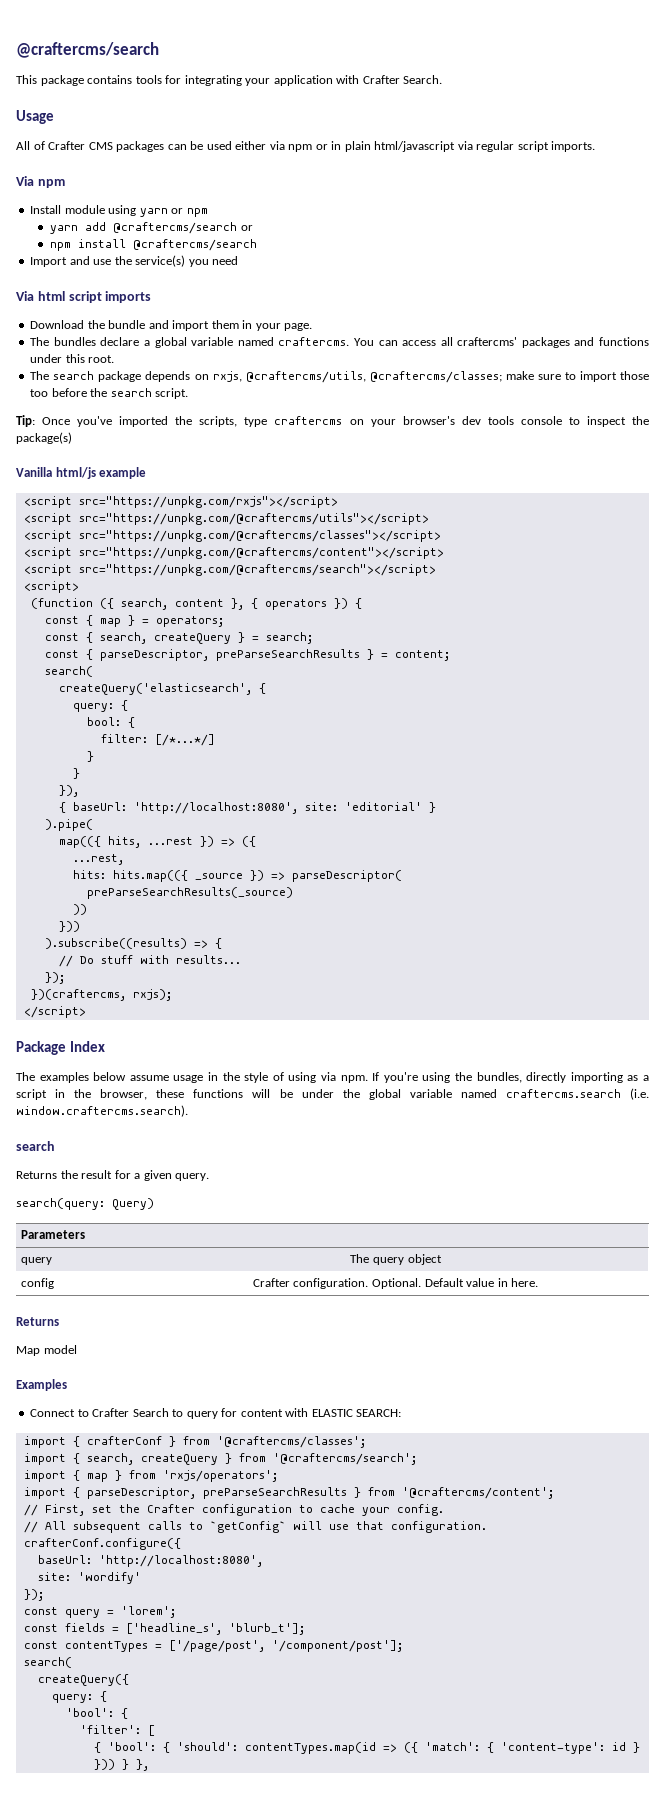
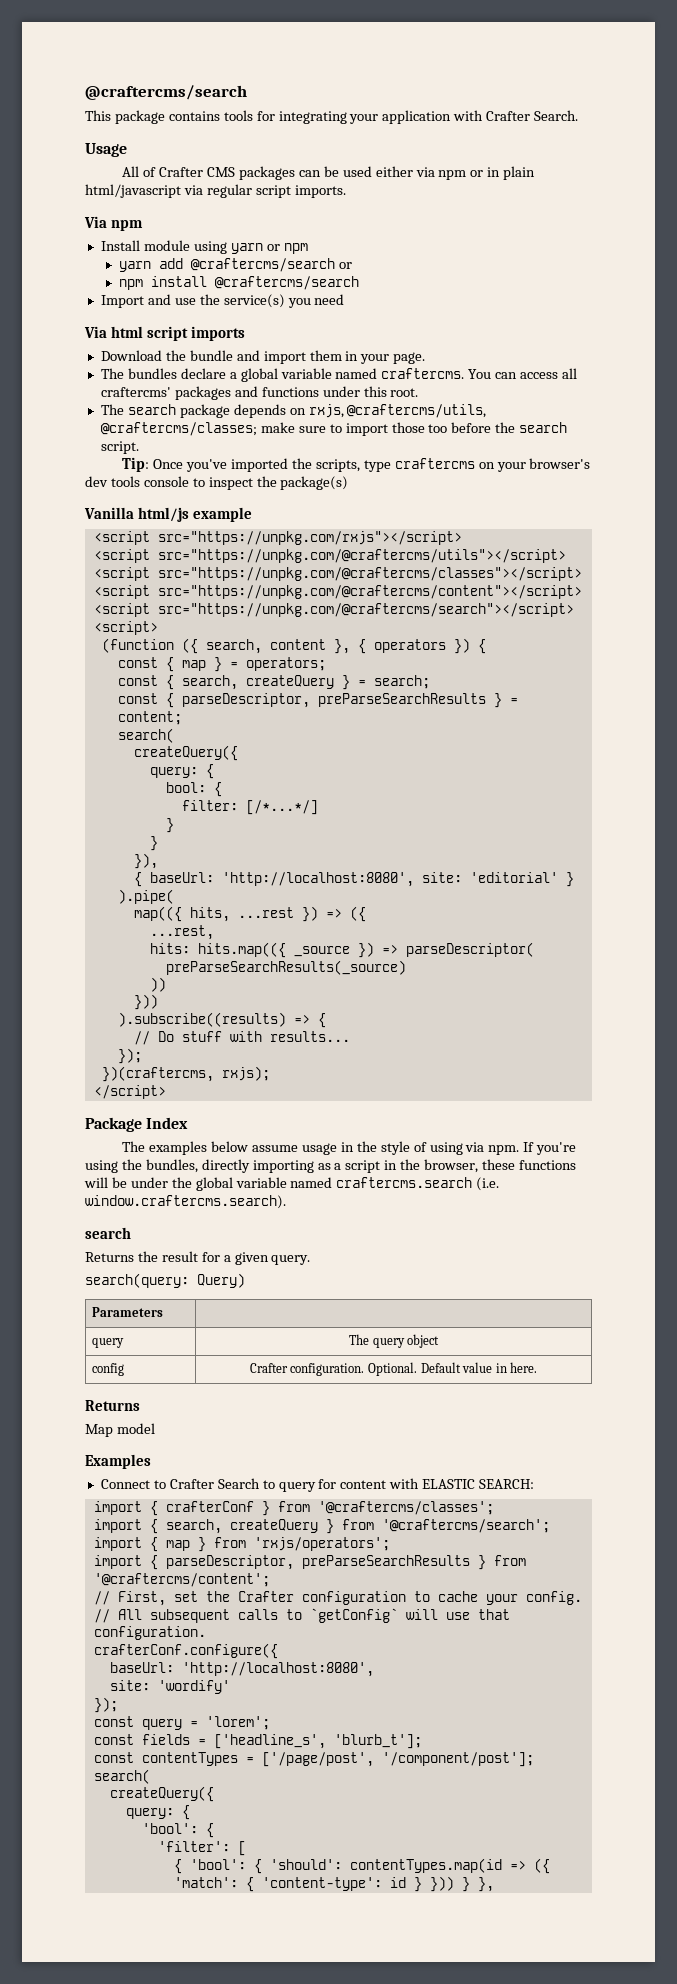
  const { parseDescriptor, preParseSearchResults } = content;
  search(
- createQuery('elasticsearch', {
+ createQuery({

